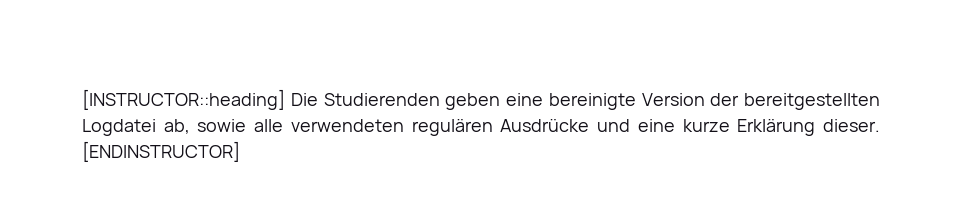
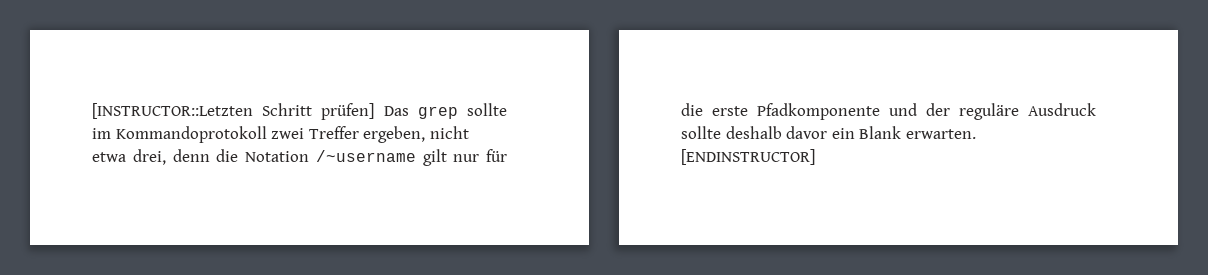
- [INSTRUCTOR::heading] Die Studierenden geben eine bereinigte Version der bereitgestellten Logdatei ab, sowie alle verwendeten regulären Ausdrücke und eine kurze Erklärung dieser.
+ [INSTRUCTOR::Letzten Schritt prüfen] Das grep sollte im Kommandoprotokoll zwei Treffer ergeben, nicht etwa drei, denn die Notation /~username gilt nur für die erste Pfadkomponente und der reguläre Ausdruck sollte deshalb davor ein Blank erwarten.

